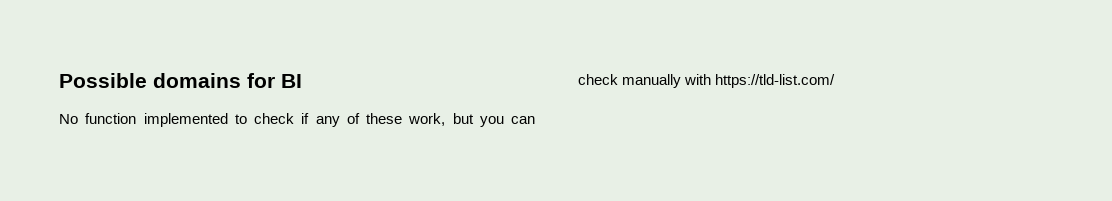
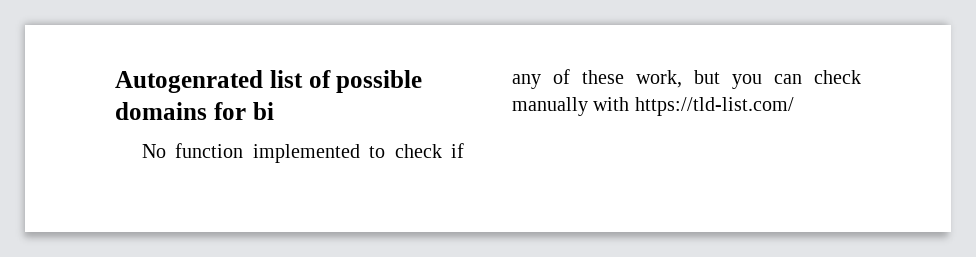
- Possible domains for BI
+ Autogenrated list of possible domains for bi

